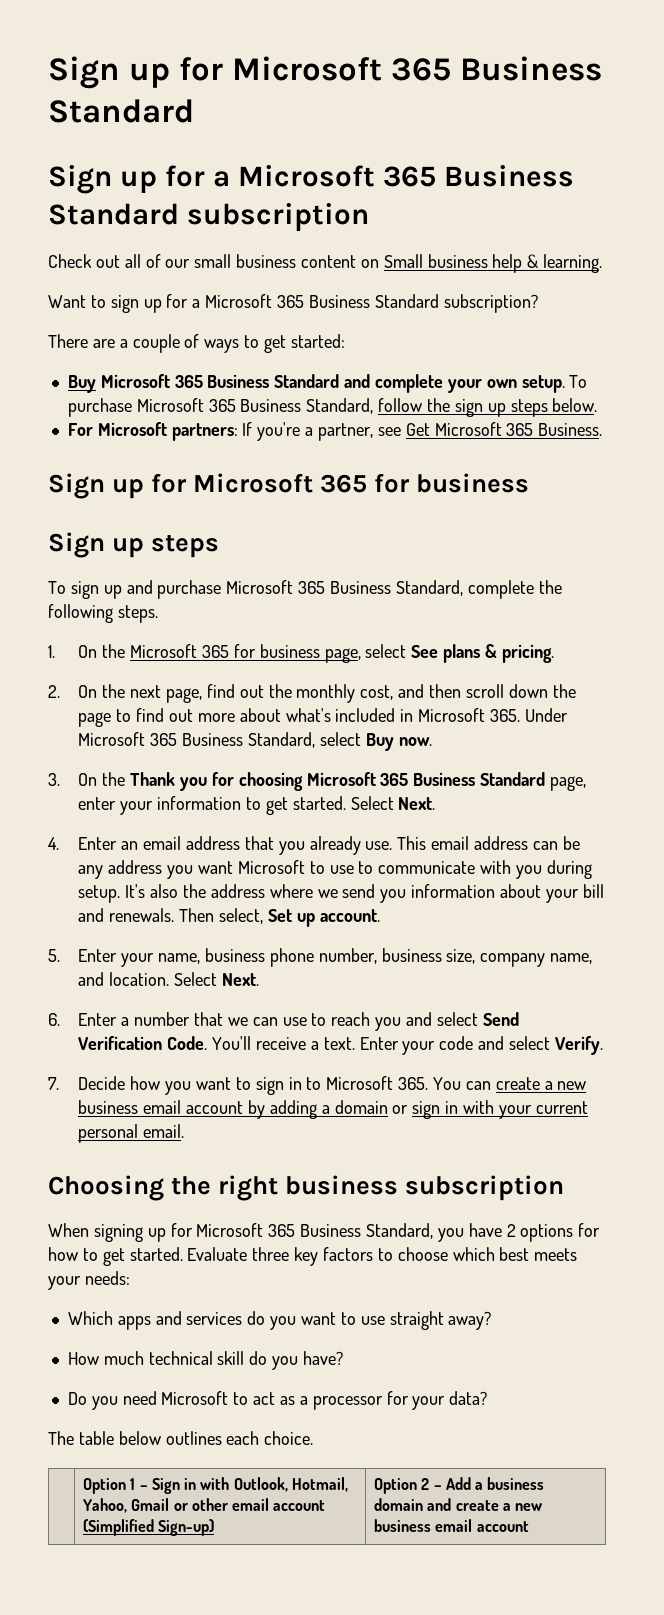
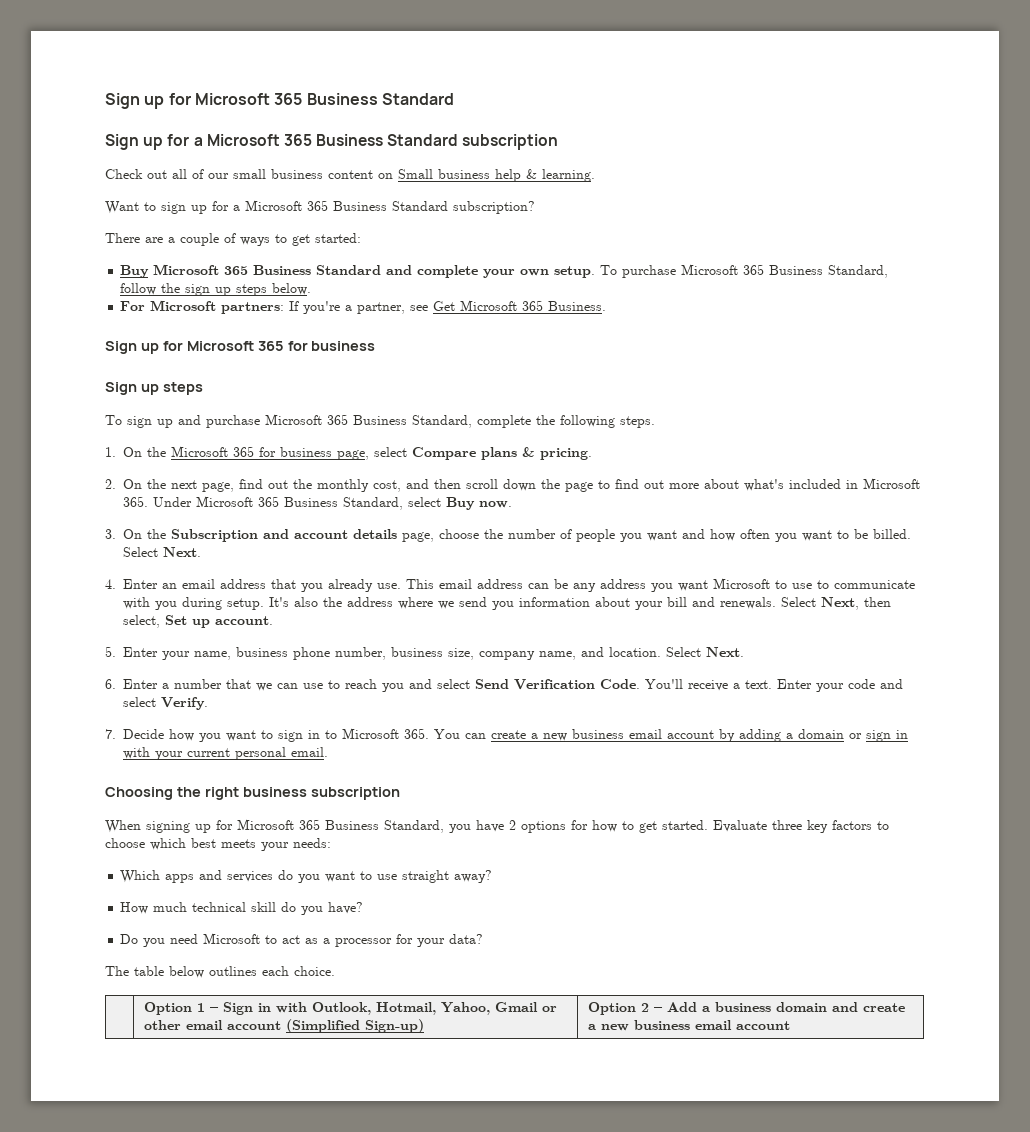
- 1. On the Microsoft 365 for business page, select See plans & pricing.
+ 1. On the Microsoft 365 for business page, select Compare plans & pricing.
- 3. On the Thank you for choosing Microsoft 365 Business Standard page, enter your information to get started.
+ 3. On the Subscription and account details page, choose the number of people you want and how often you want to be billed.
- Then select, Set up account.
+ Select Next, then select, Set up account.

